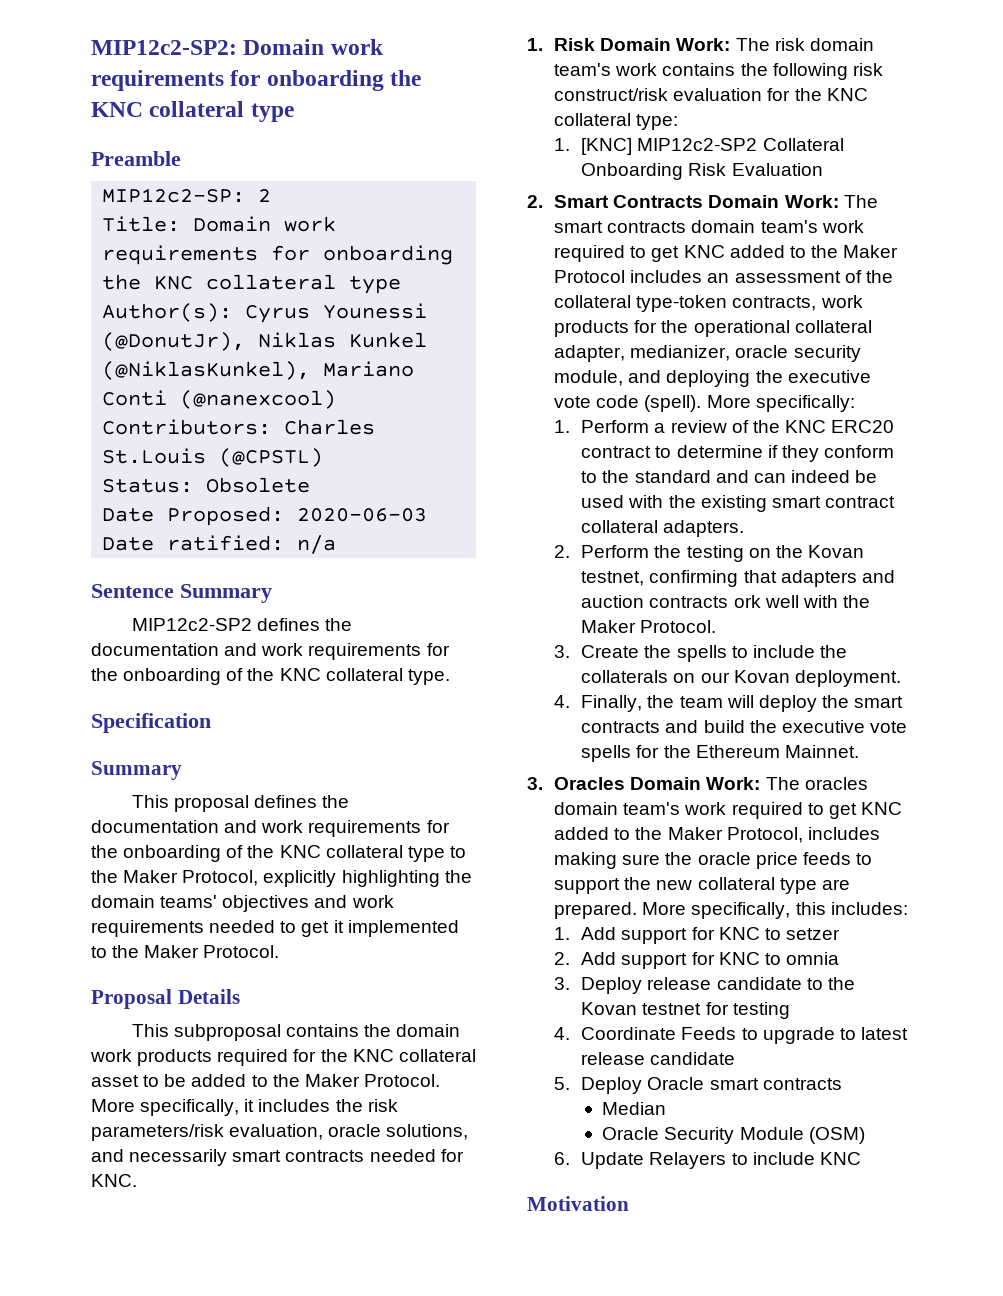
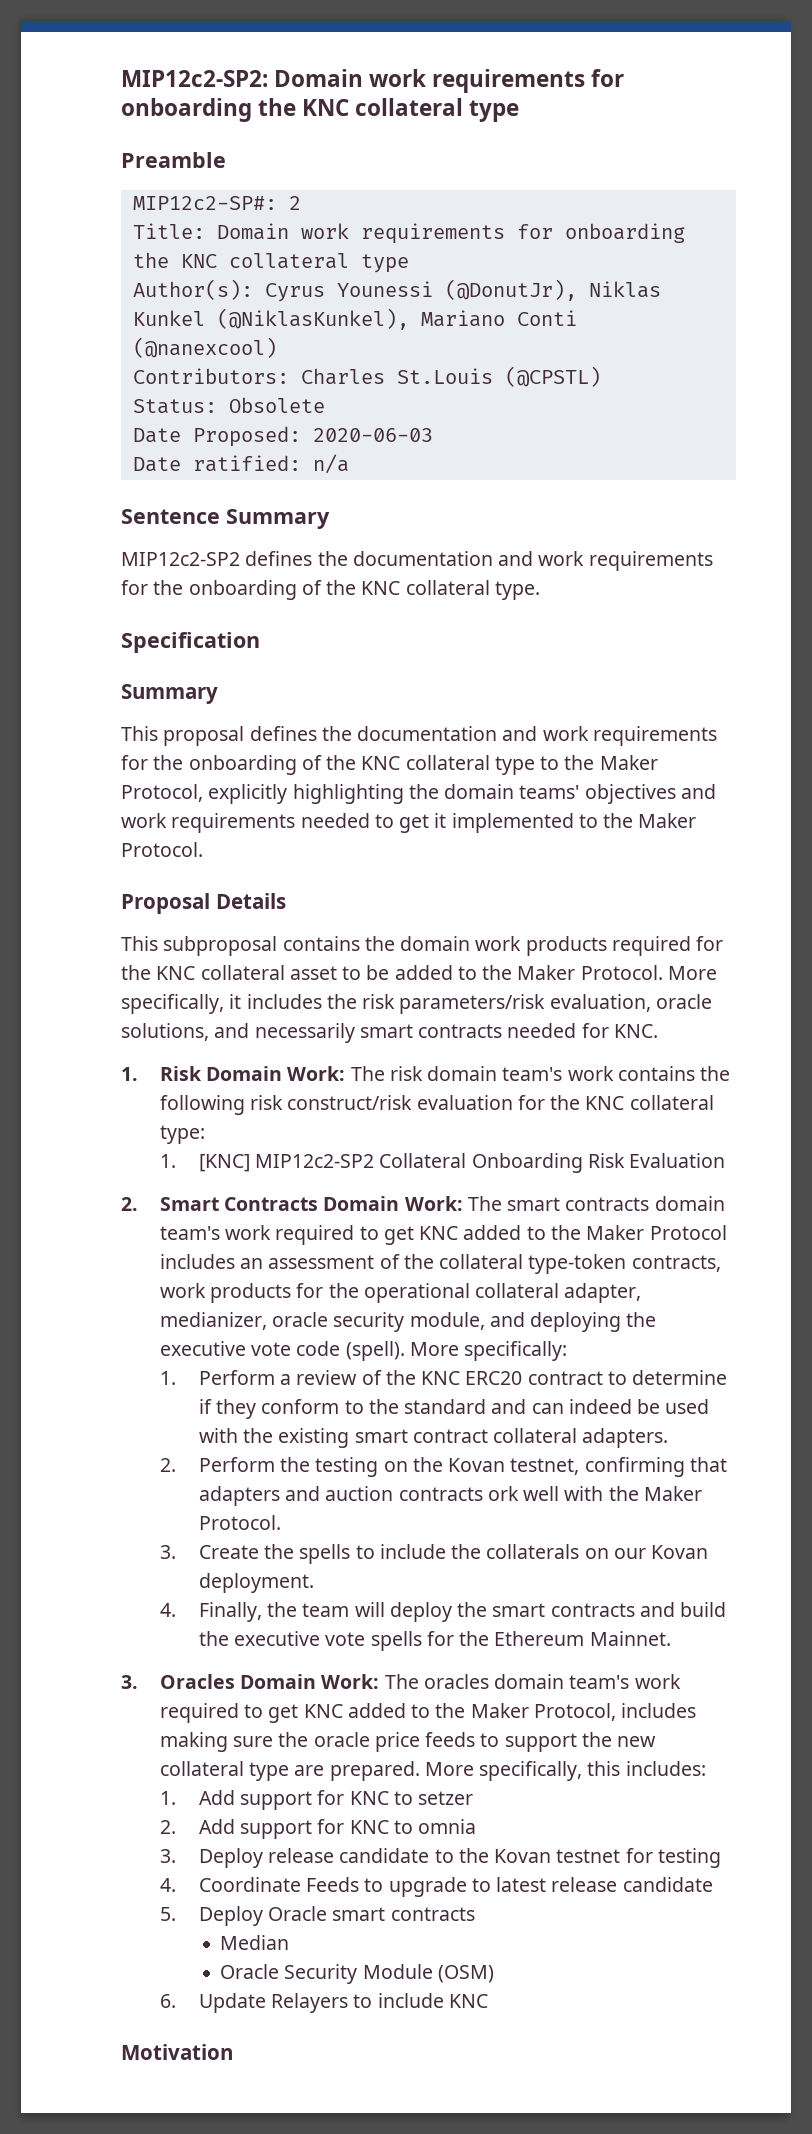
- MIP12c2-SP: 2
+ MIP12c2-SP#: 2

